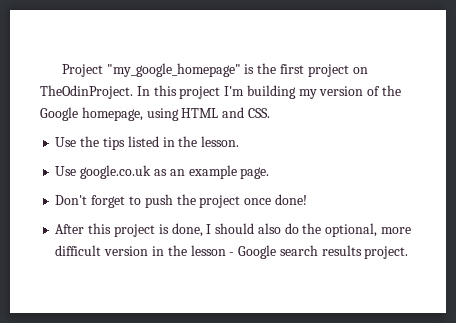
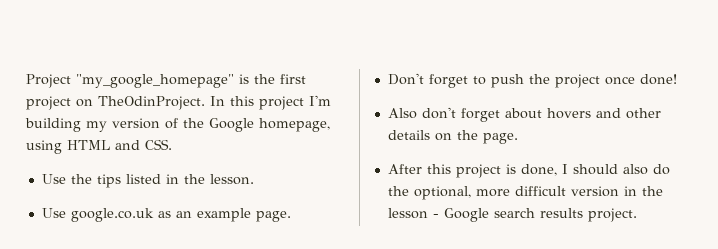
+ Also don't forget about hovers and other details on the page.

